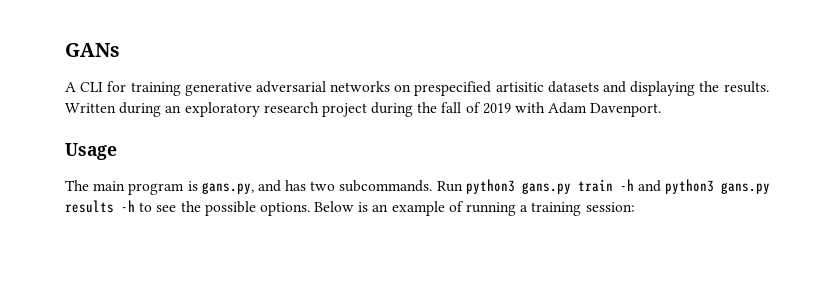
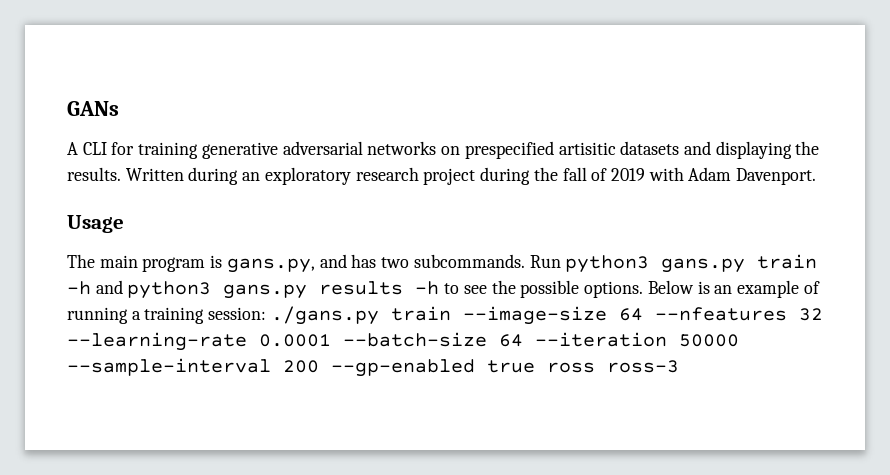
- Below is an example of running a training session:
+ Below is an example of running a training session: ./gans.py train --image-size 64 --nfeatures 32 --learning-rate 0.0001 --batch-size 64 --iteration 50000 --sample-interval 200 --gp-enabled true ross ross-3

